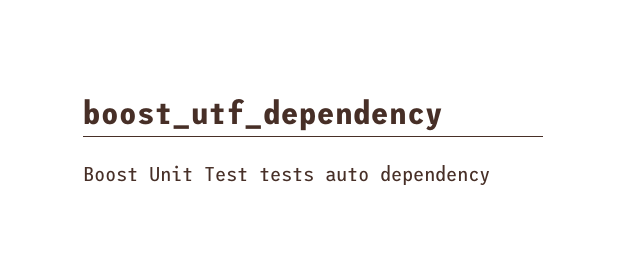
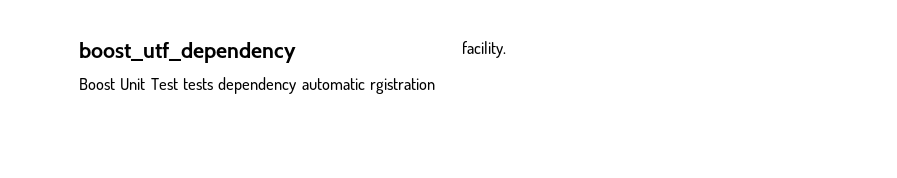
- Boost Unit Test tests auto dependency
+ Boost Unit Test tests dependency automatic rgistration facility.

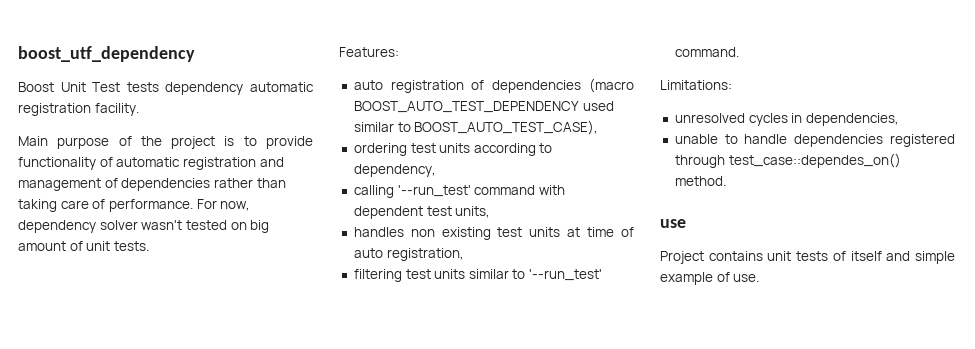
- Boost Unit Test tests dependency automatic rgistration facility.
+ Boost Unit Test tests dependency automatic registration facility.
+ Main purpose of the project is to provide functionality of automatic registration and management of dependencies rather than taking care of performance. For now, dependency solver wasn't tested on big amount of unit tests.
+ Features:
+ auto registration of dependencies (macro BOOST_AUTO_TEST_DEPENDENCY used similar to BOOST_AUTO_TEST_CASE),
+ ordering test units according to dependency,
+ calling '--run_test' command with dependent test units,
+ handles non existing test units at time of auto registration,
+ filtering test units similar to '--run_test' command.
+ Limitations:
+ unresolved cycles in dependencies,
+ unable to handle dependencies registered through test_case::dependes_on() method.
+ use
+ Project contains unit tests of itself and simple example of use.

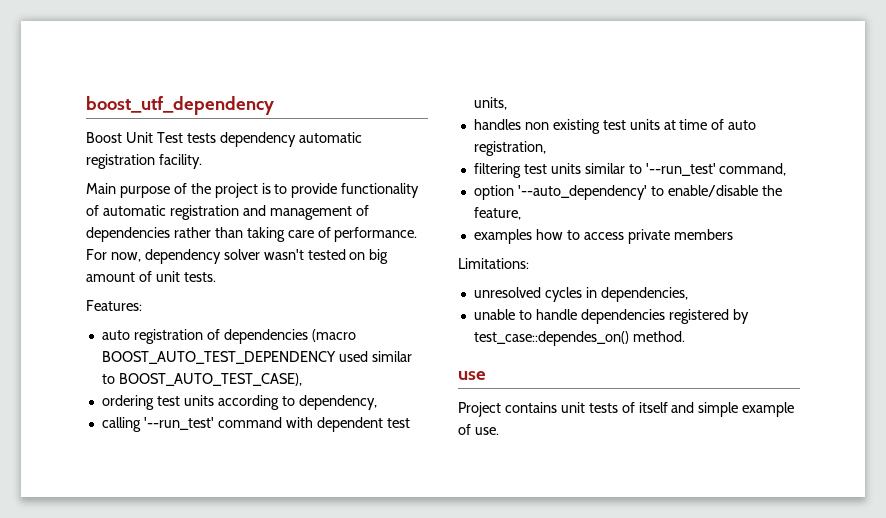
- filtering test units similar to '--run_test' command.
+ filtering test units similar to '--run_test' command,
+ option '--auto_dependency' to enable/disable the feature,
+ examples how to access private members
- unable to handle dependencies registered through test_case::dependes_on() method.
+ unable to handle dependencies registered by test_case::dependes_on() method.

